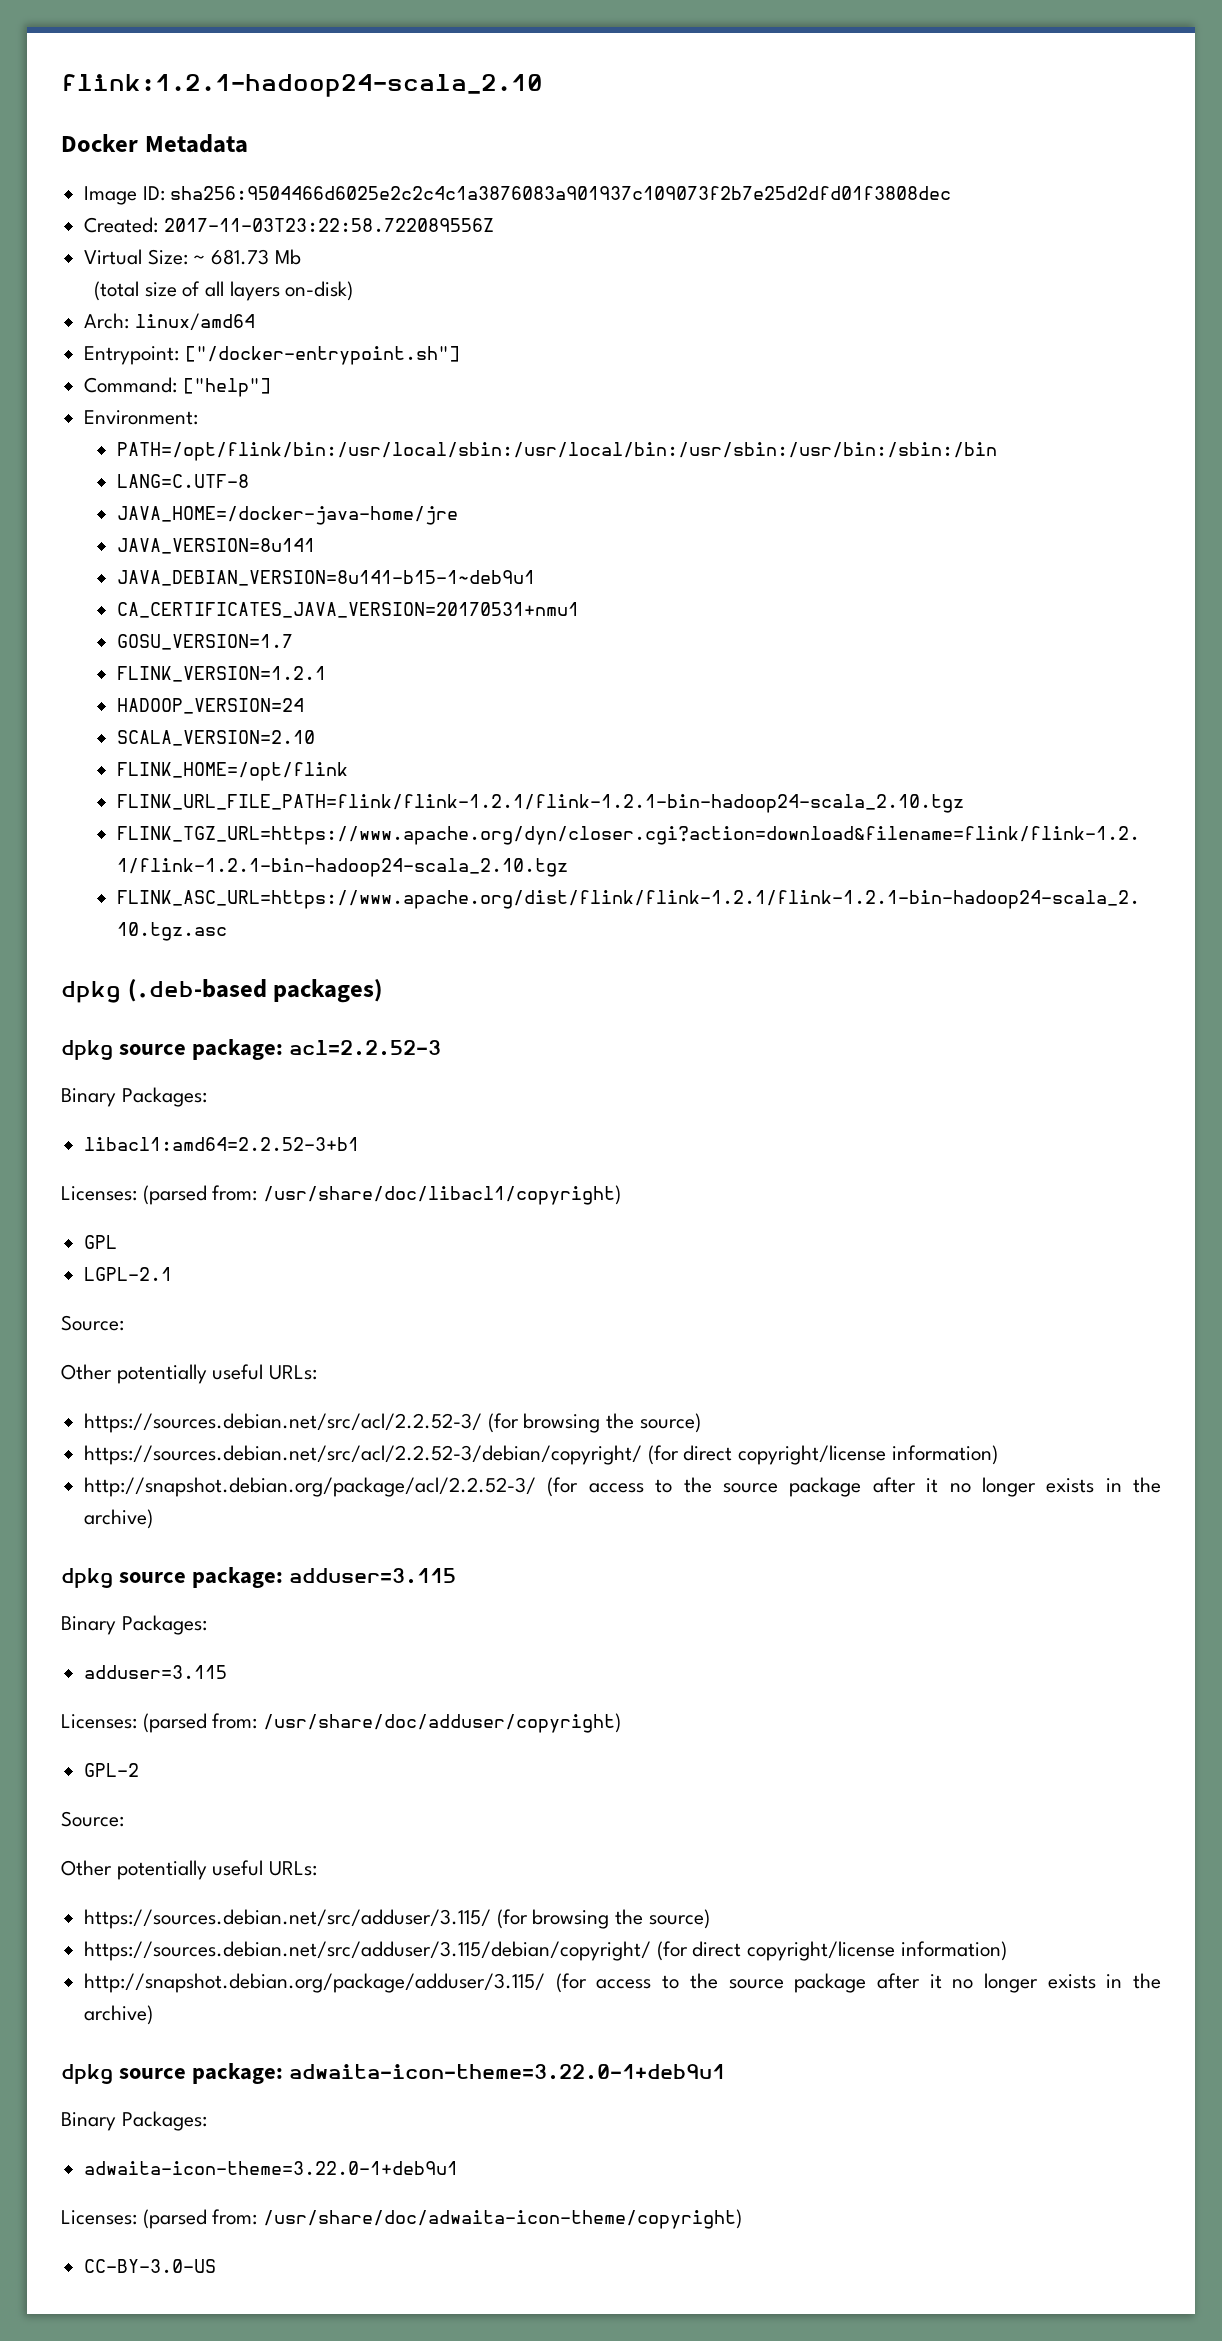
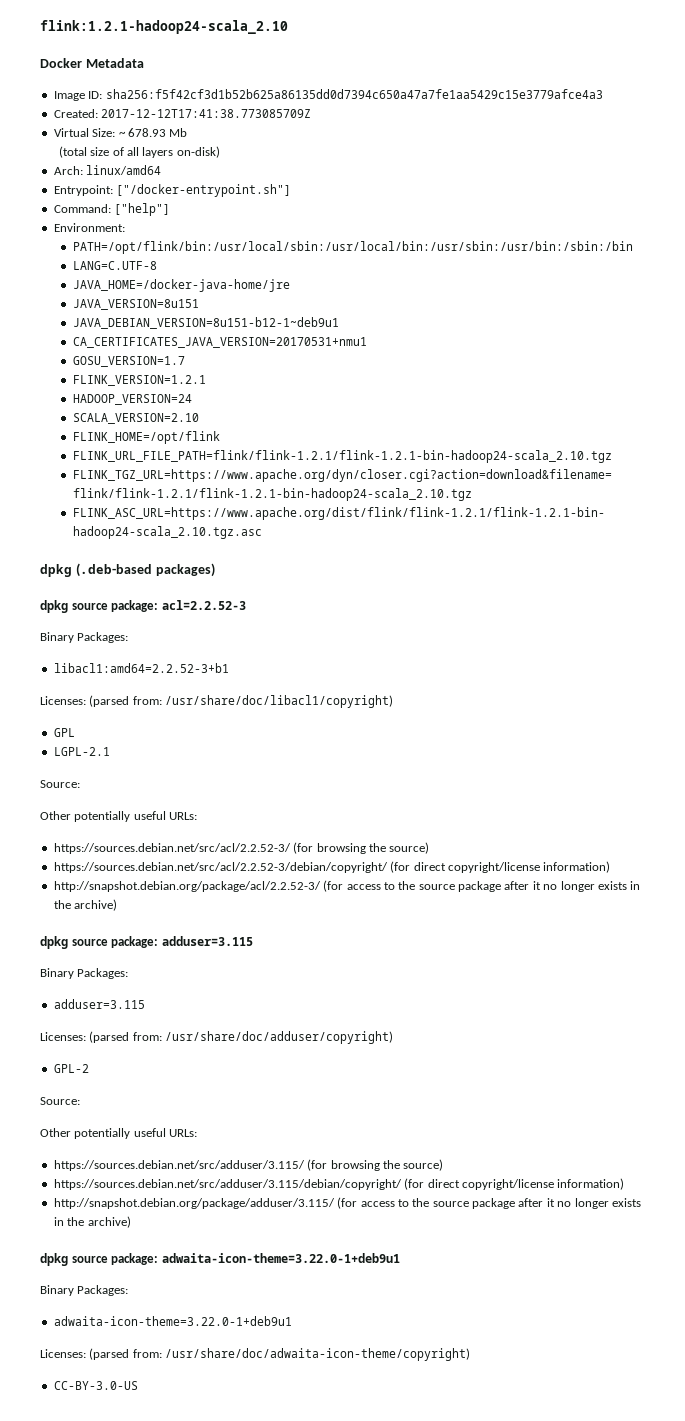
- Image ID: sha256:9504466d6025e2c2c4c1a3876083a901937c109073f2b7e25d2dfd01f3808dec
+ Image ID: sha256:f5f42cf3d1b52b625a86135dd0d7394c650a47a7fe1aa5429c15e3779afce4a3
- Created: 2017-11-03T23:22:58.722089556Z
+ Created: 2017-12-12T17:41:38.773085709Z
- Virtual Size: ~ 681.73 Mb
+ Virtual Size: ~ 678.93 Mb
- JAVA_VERSION=8u141
- JAVA_DEBIAN_VERSION=8u141-b15-1~deb9u1
+ JAVA_VERSION=8u151
+ JAVA_DEBIAN_VERSION=8u151-b12-1~deb9u1

